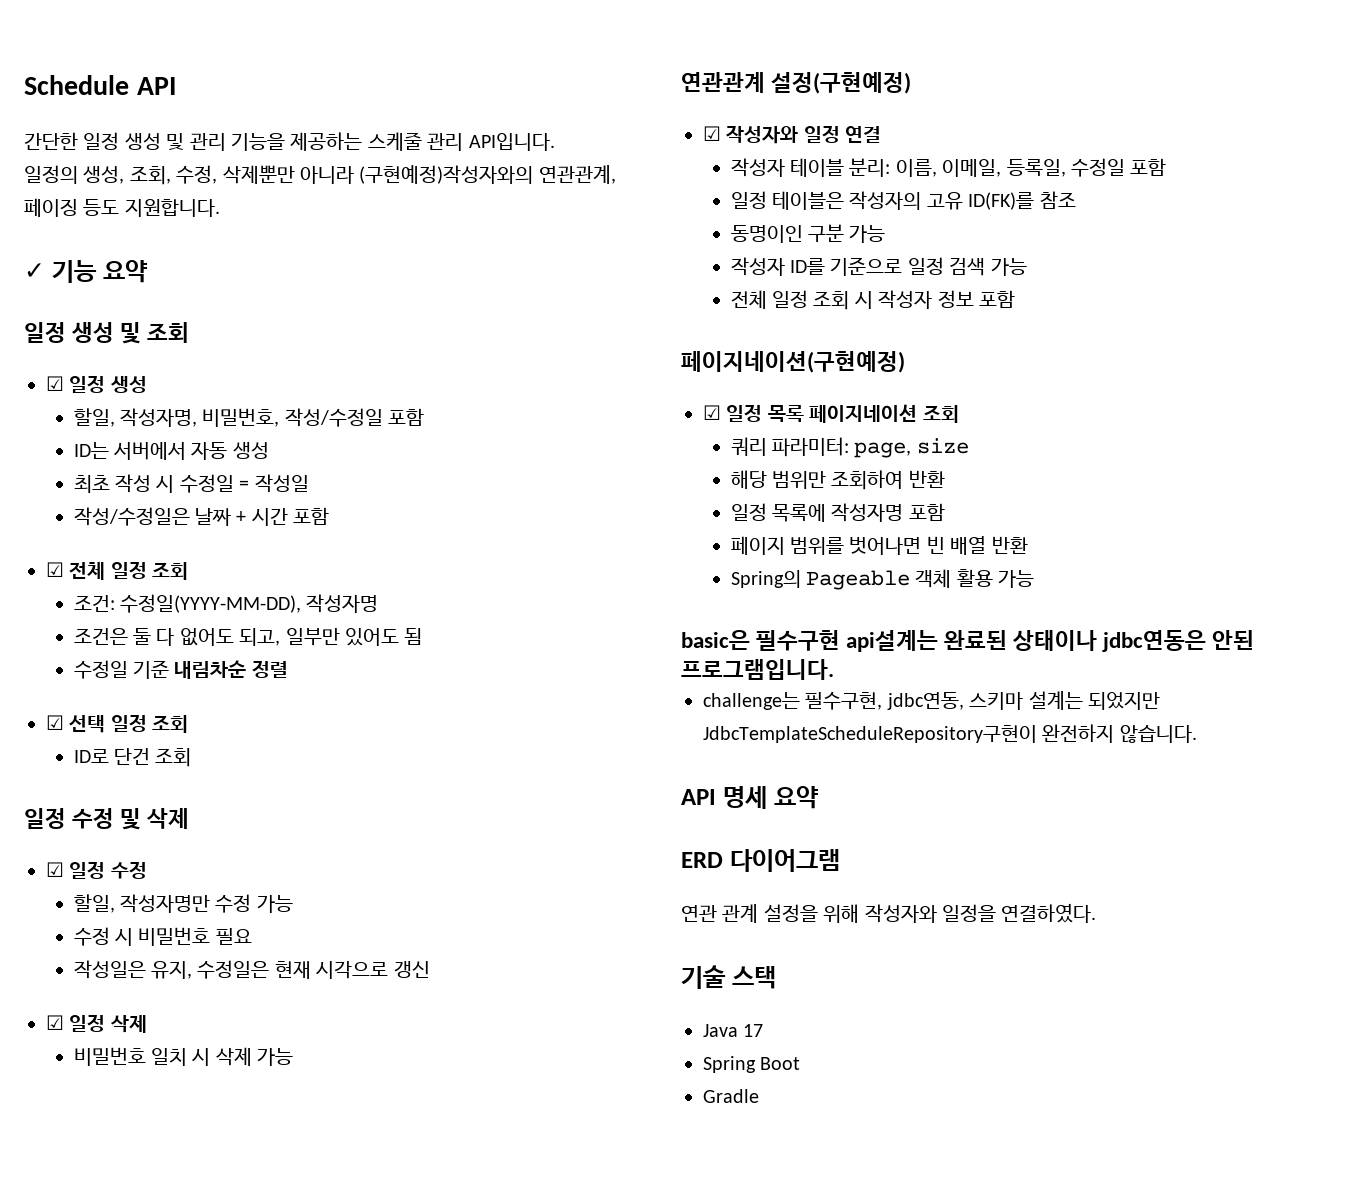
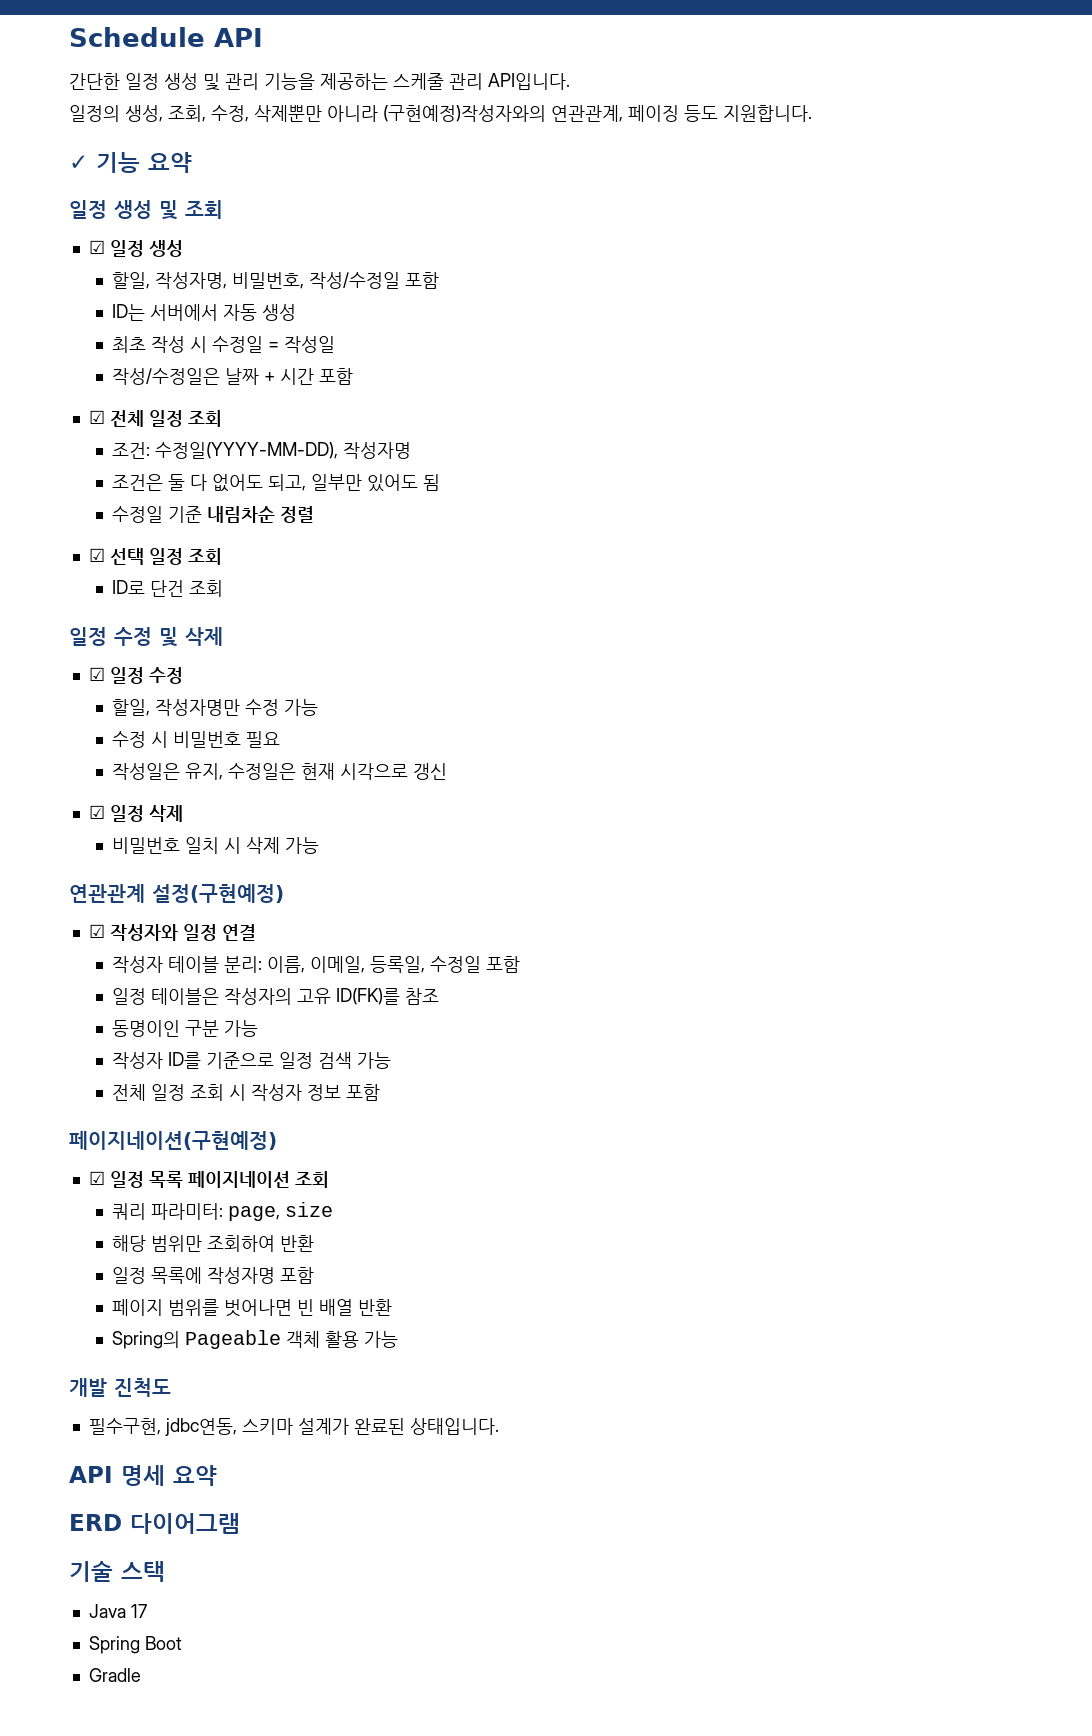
- basic은 필수구현 api설계는 완료된 상태이나 jdbc연동은 안된 프로그램입니다.
- challenge는 필수구현, jdbc연동, 스키마 설계는 되었지만 JdbcTemplateScheduleRepository구현이 완전하지 않습니다.
+ 개발 진척도
+ 필수구현, jdbc연동, 스키마 설계가 완료된 상태입니다.
- 연관 관계 설정을 위해 작성자와 일정을 연결하였다.

